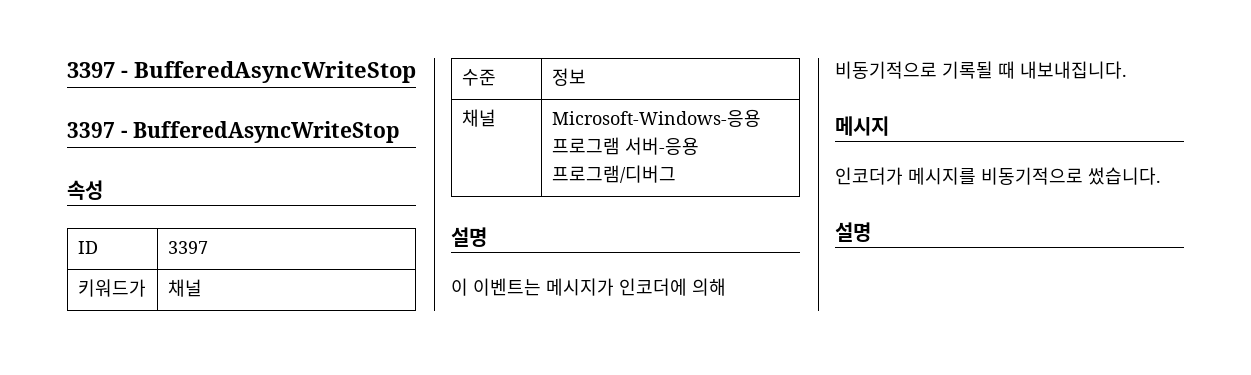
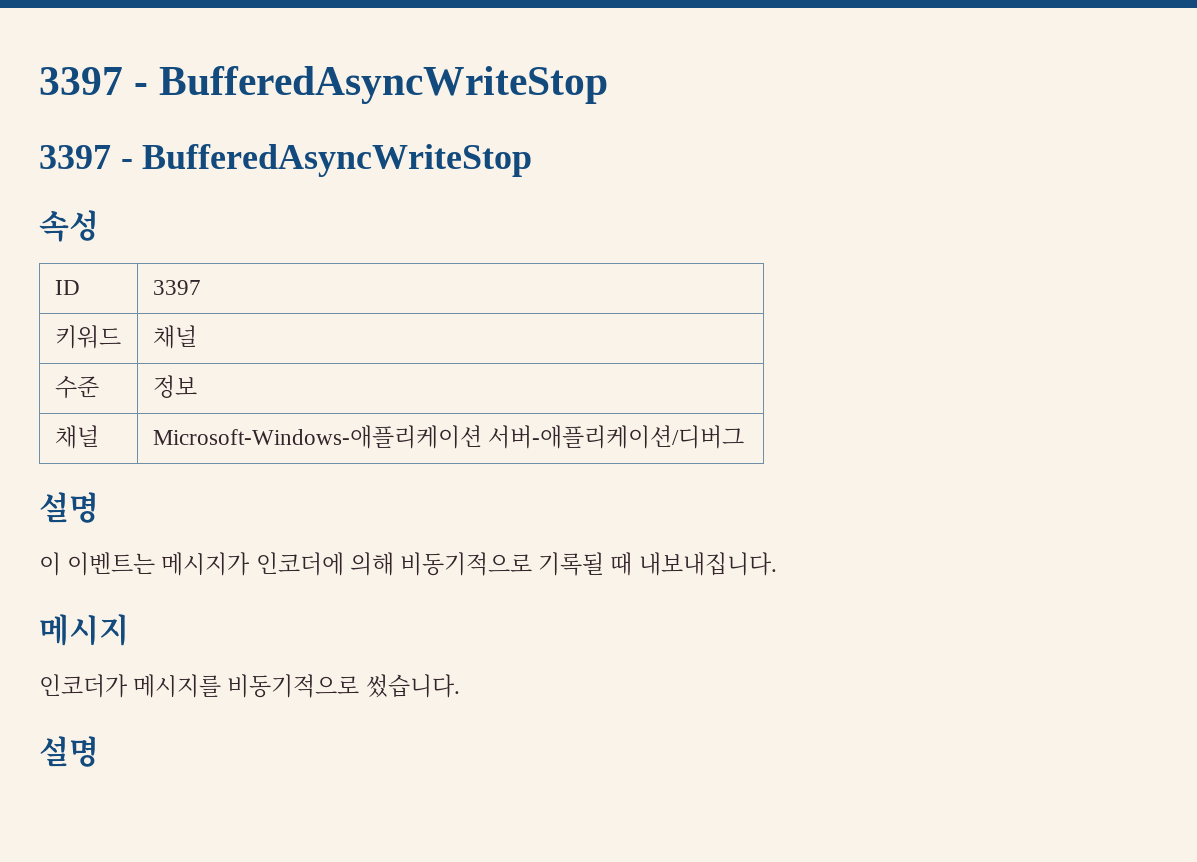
- 키워드가 | 채널
+ 키워드 | 채널
- 채널 | Microsoft-Windows-응용 프로그램 서버-응용 프로그램/디버그
+ 채널 | Microsoft-Windows-애플리케이션 서버-애플리케이션/디버그

